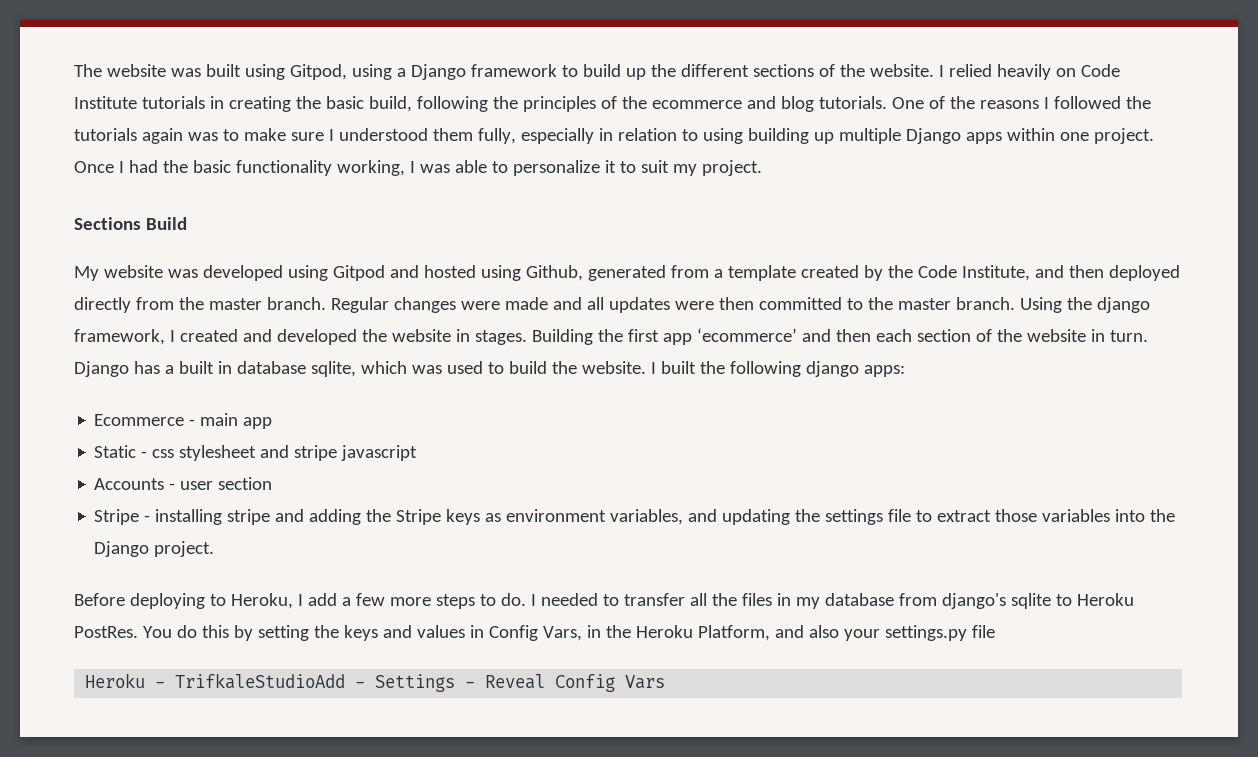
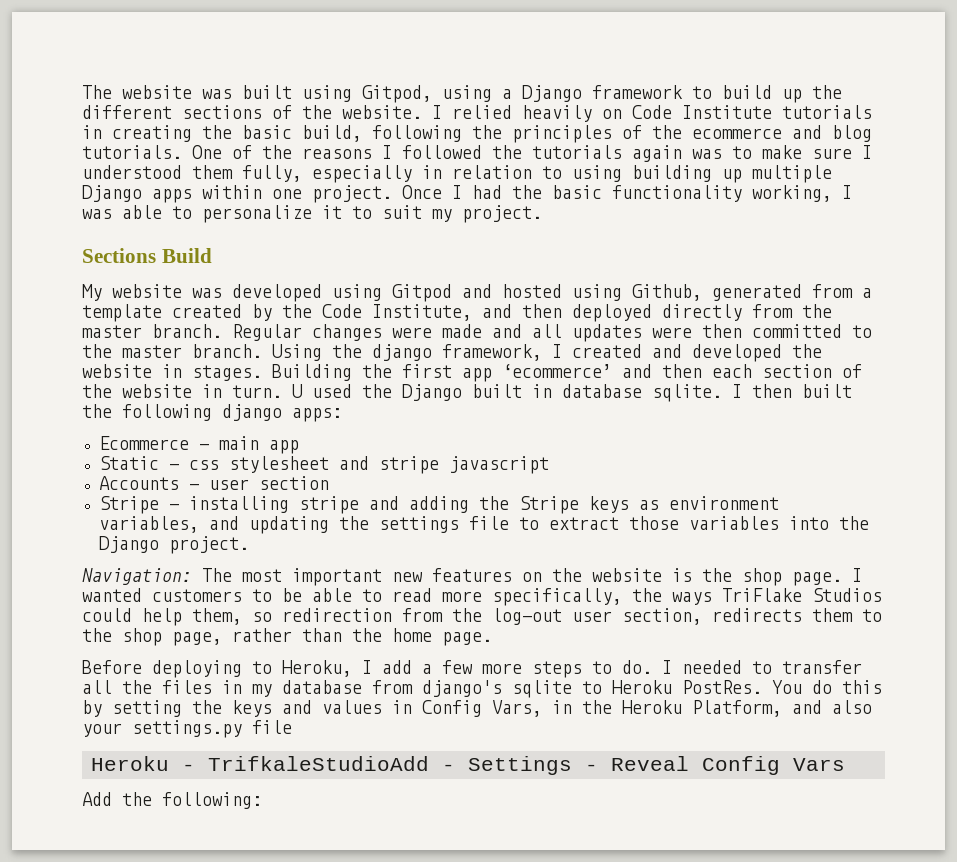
- Django has a built in database sqlite, which was used to build the website. I built the following django apps:
+ U used the Django built in database sqlite. I then built the following django apps:
+ Navigation: The most important new features on the website is the shop page. I wanted customers to be able to read more specifically, the ways TriFlake Studios could help them, so redirection from the log-out user section, redirects them to the shop page, rather than the home page.
+ Add the following:

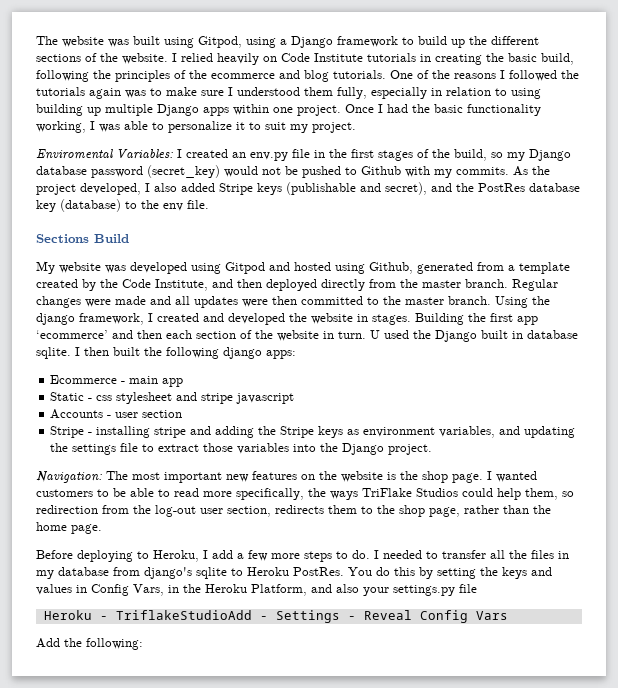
+ Enviromental Variables: I created an env.py file in the first stages of the build, so my Django database password (secret_key) would not be pushed to Github with my commits. As the project developed, I also added Stripe keys (publishable and secret), and the PostRes database key (database) to the env file.
- Heroku - TrifkaleStudioAdd - Settings - Reveal Config Vars
+ Heroku - TriflakeStudioAdd - Settings - Reveal Config Vars

